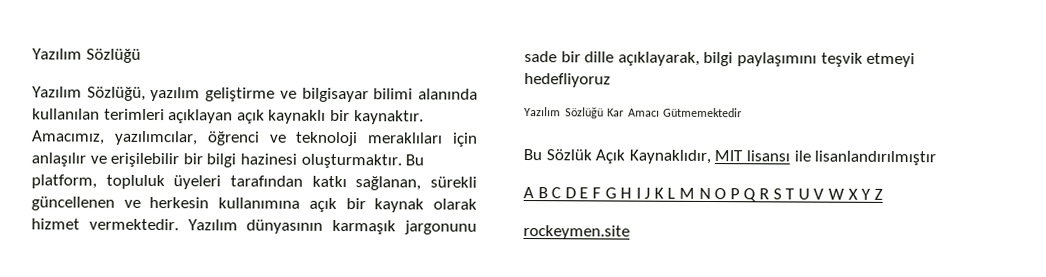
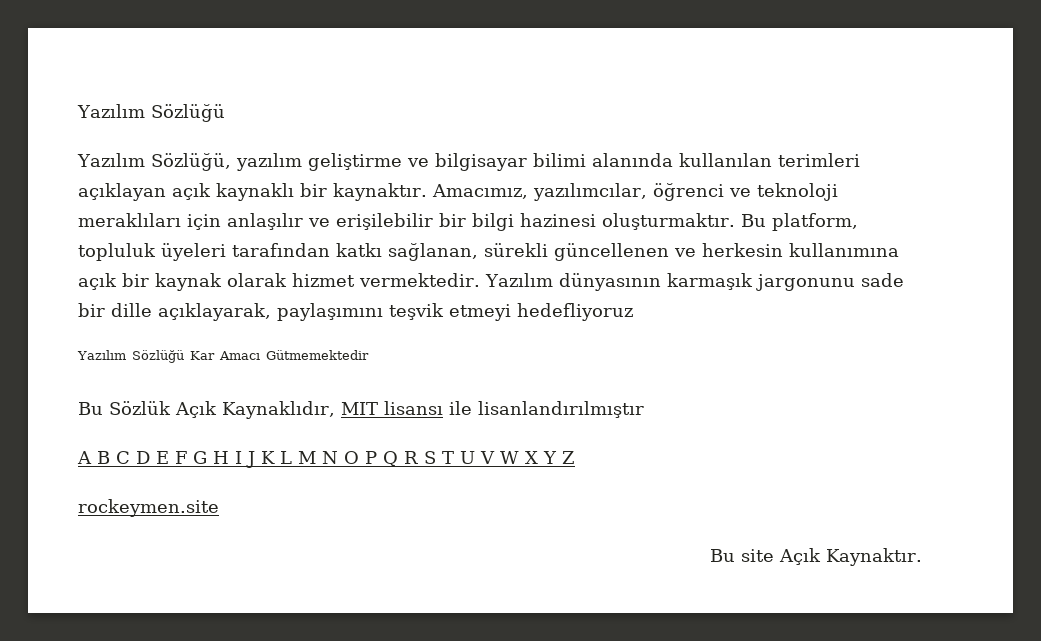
- Yazılım dünyasının karmaşık jargonunu sade bir dille açıklayarak, bilgi paylaşımını teşvik etmeyi hedefliyoruz
+ Yazılım dünyasının karmaşık jargonunu sade bir dille açıklayarak, paylaşımını teşvik etmeyi hedefliyoruz
+ Bu site Açık Kaynaktır.

